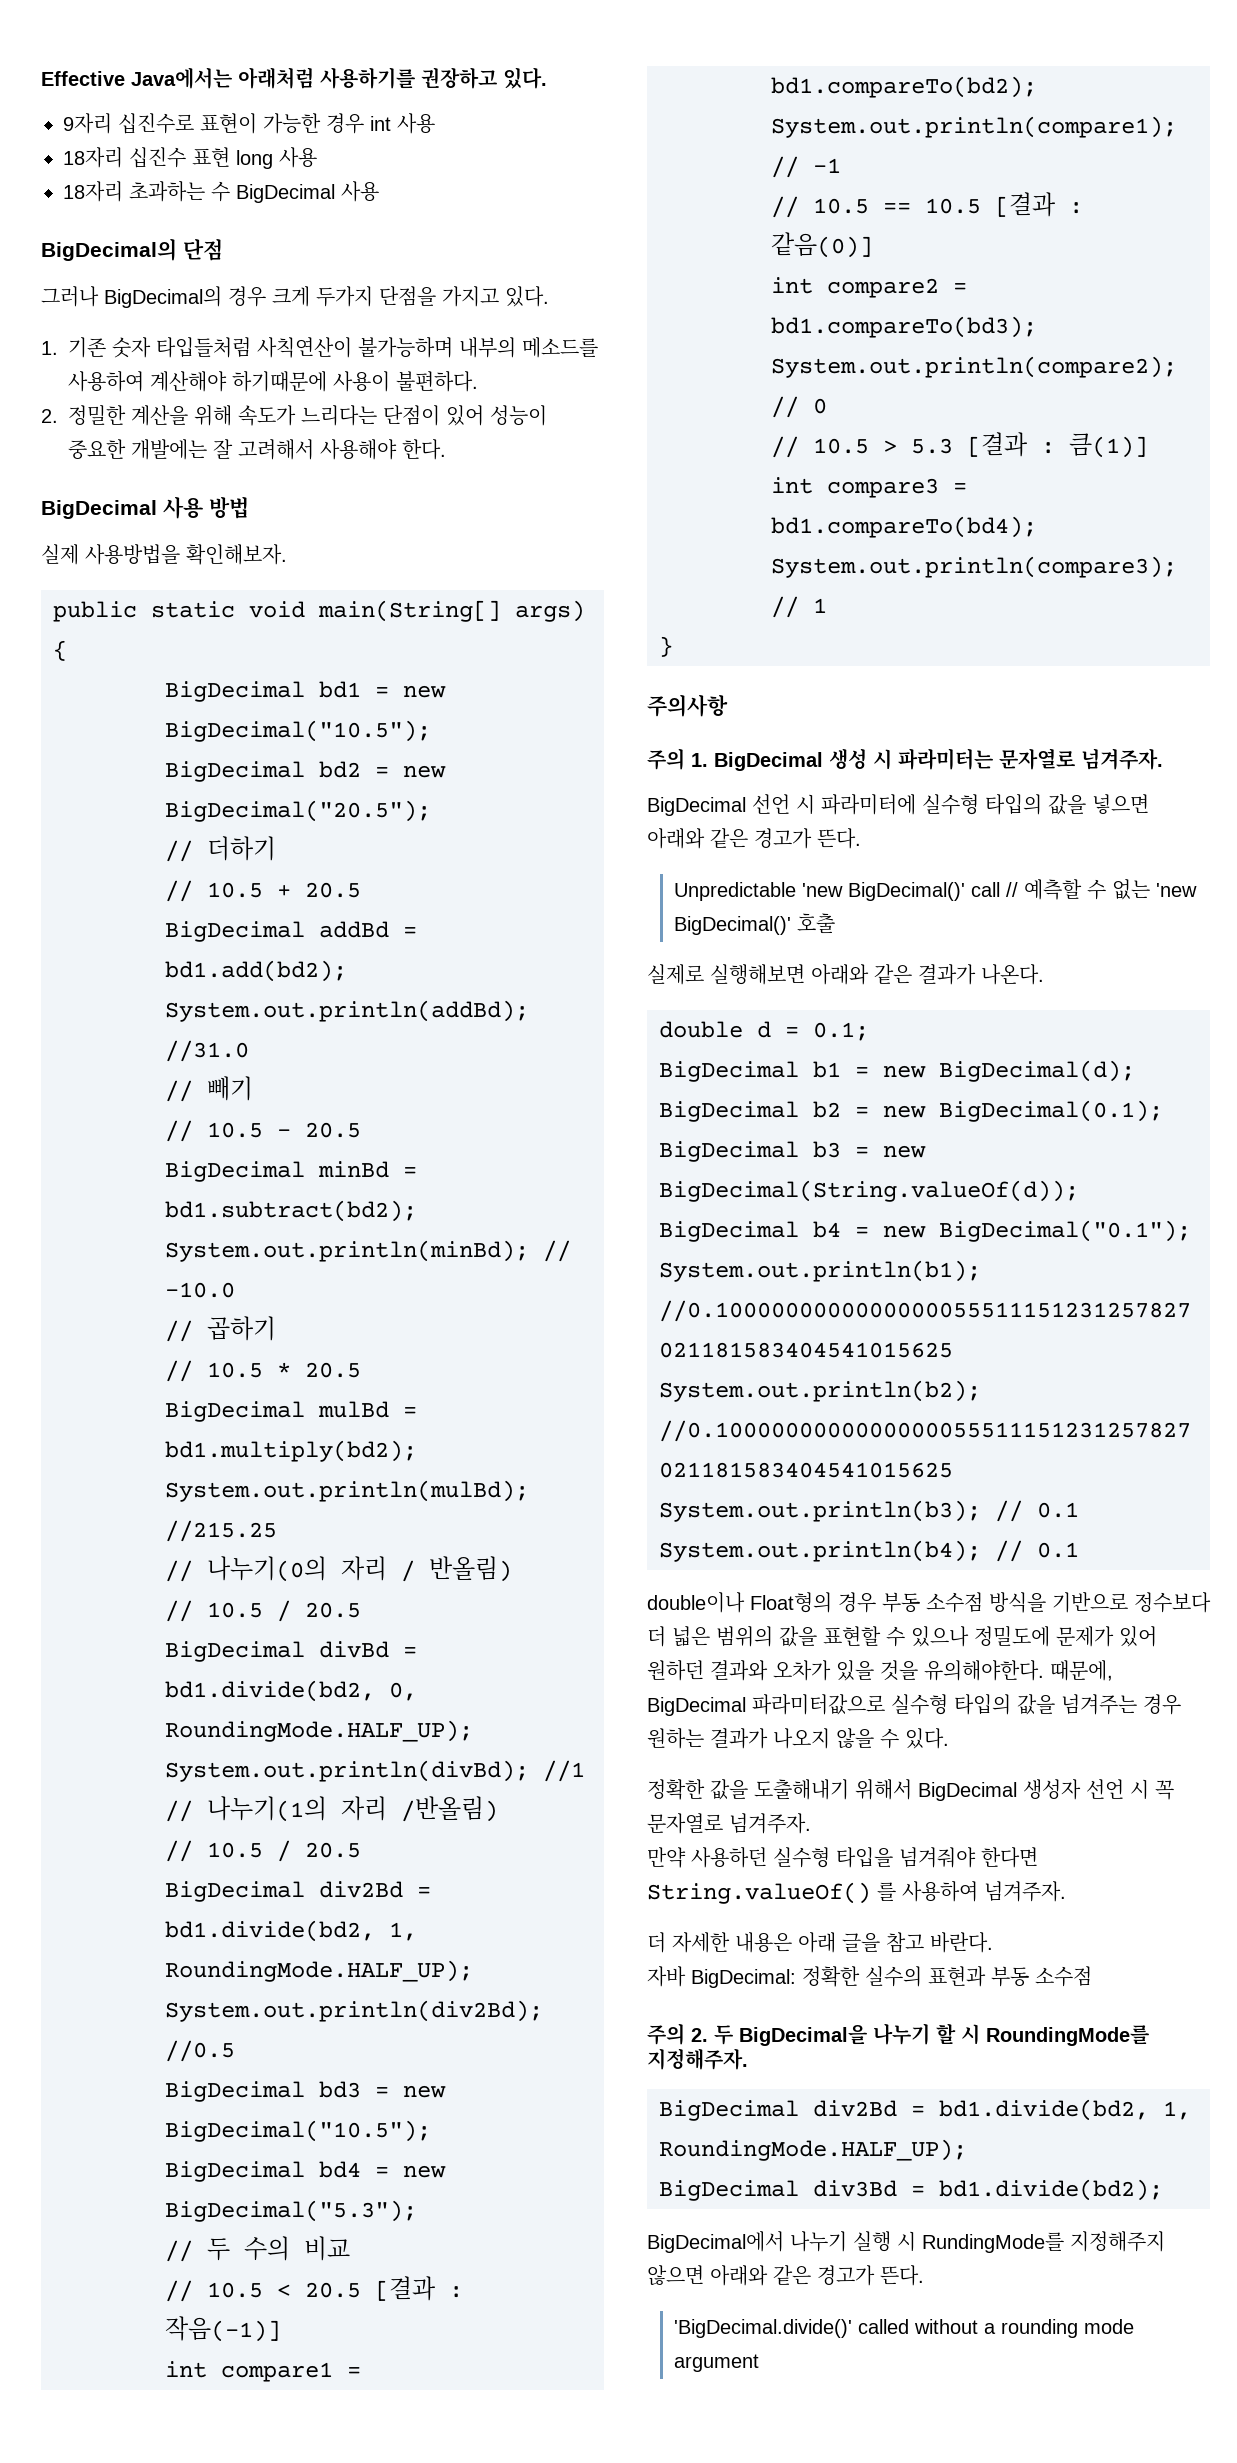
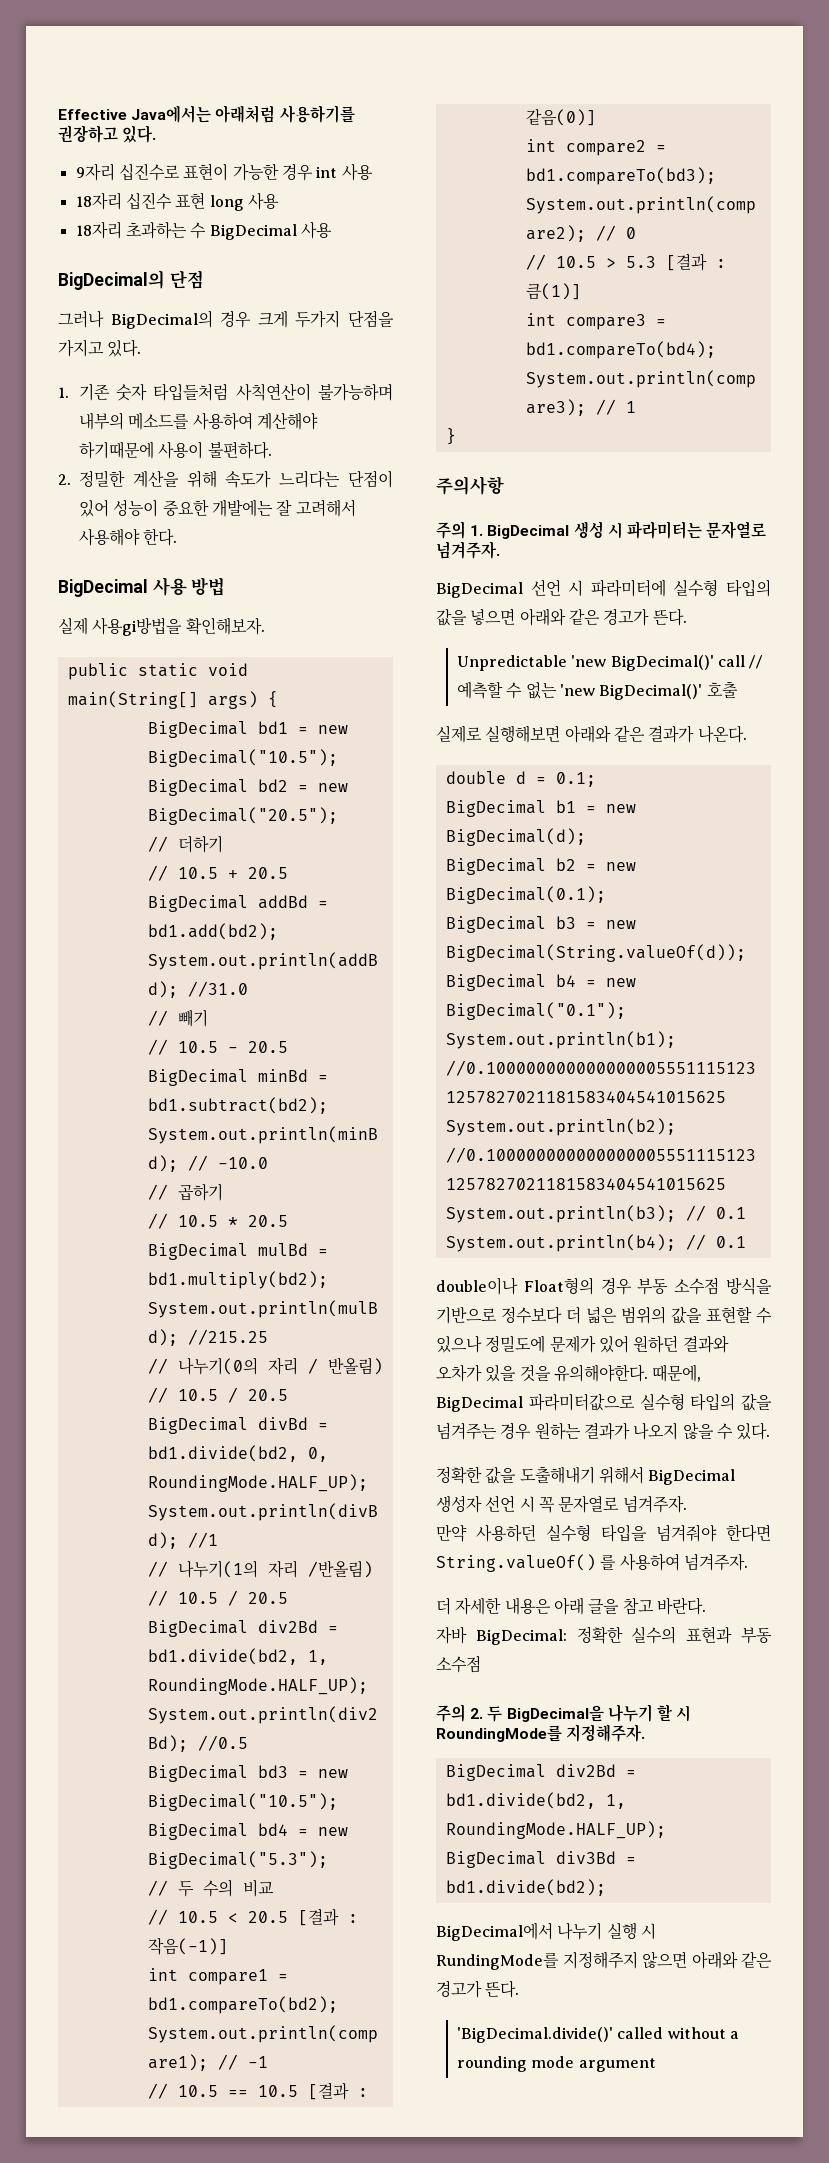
- 실제 사용방법을 확인해보자.
+ 실제 사용gi방법을 확인해보자.

